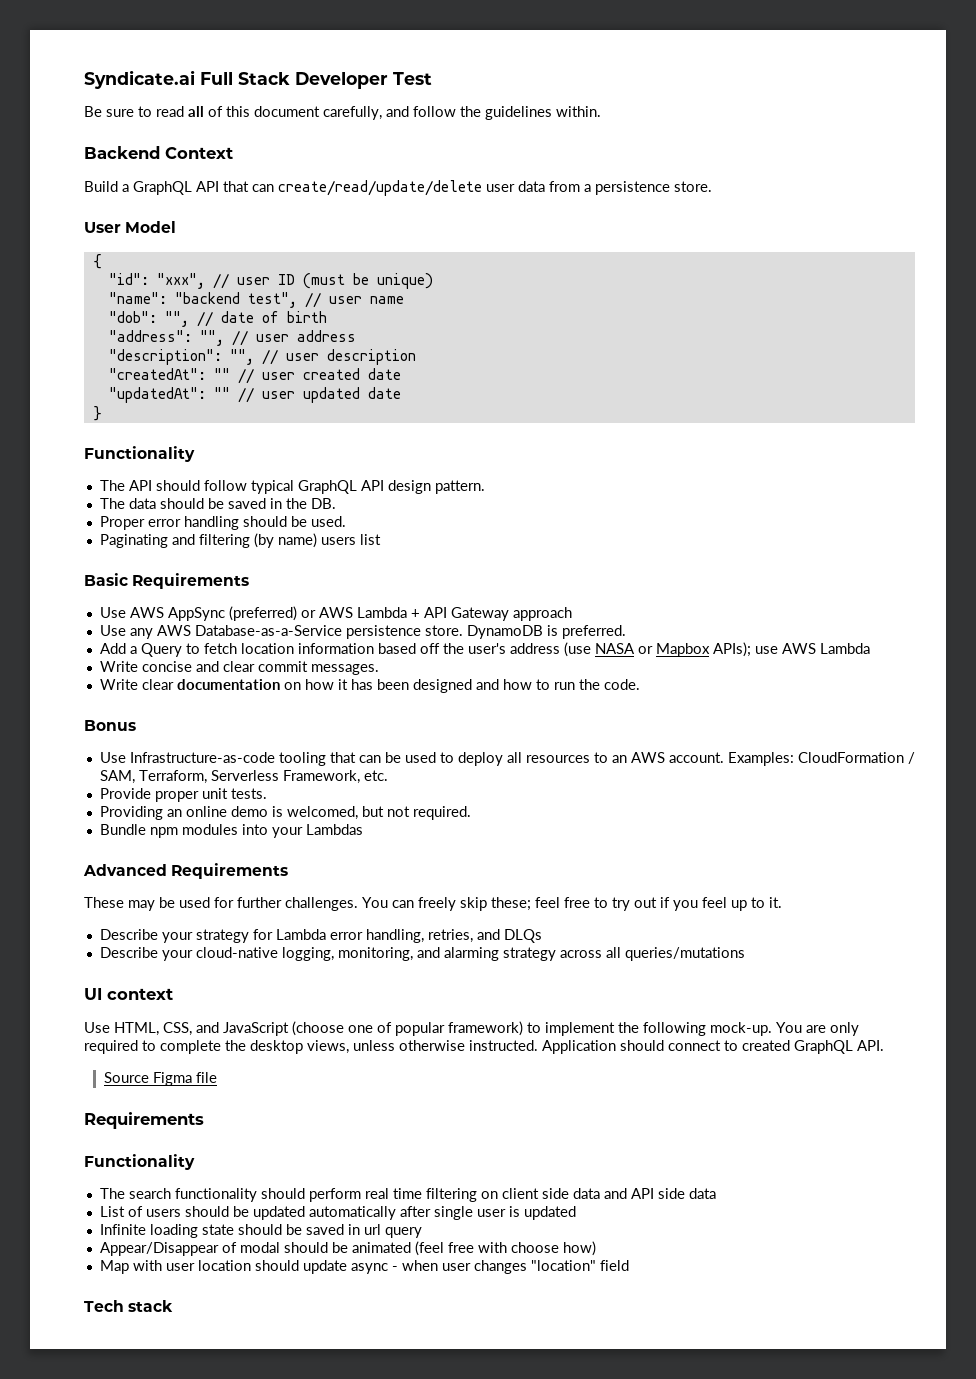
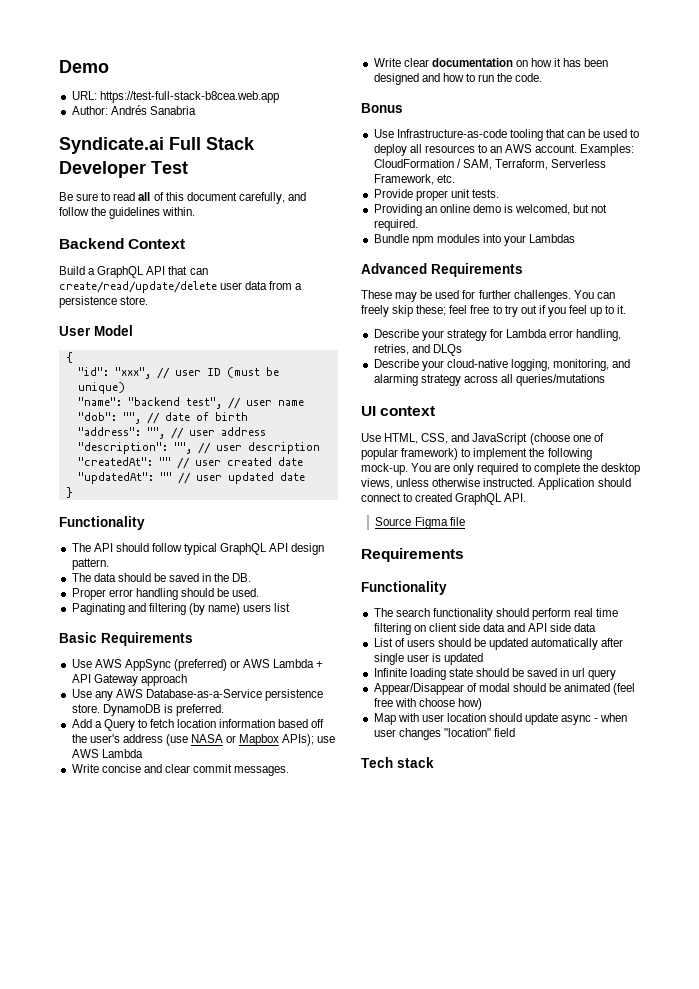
+ Demo
+ URL: https://test-full-stack-b8cea.web.app
+ Author: Andrés Sanabria

